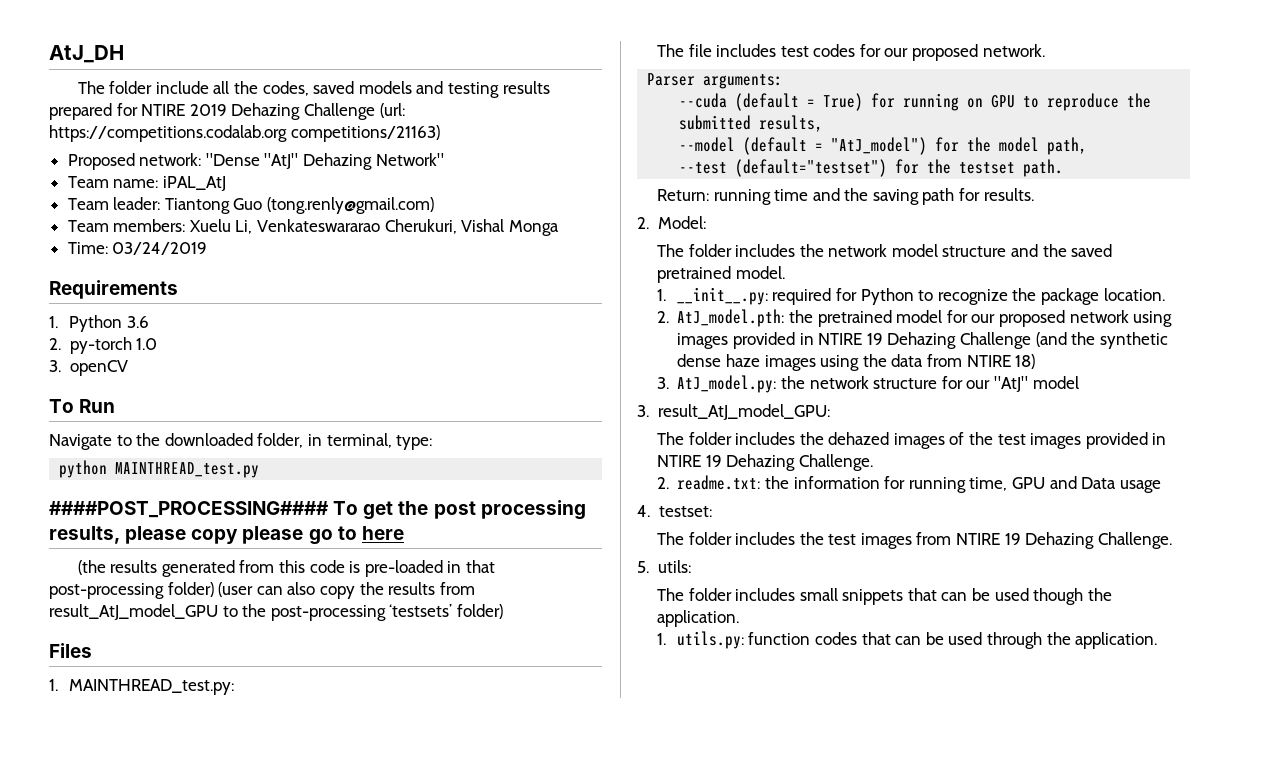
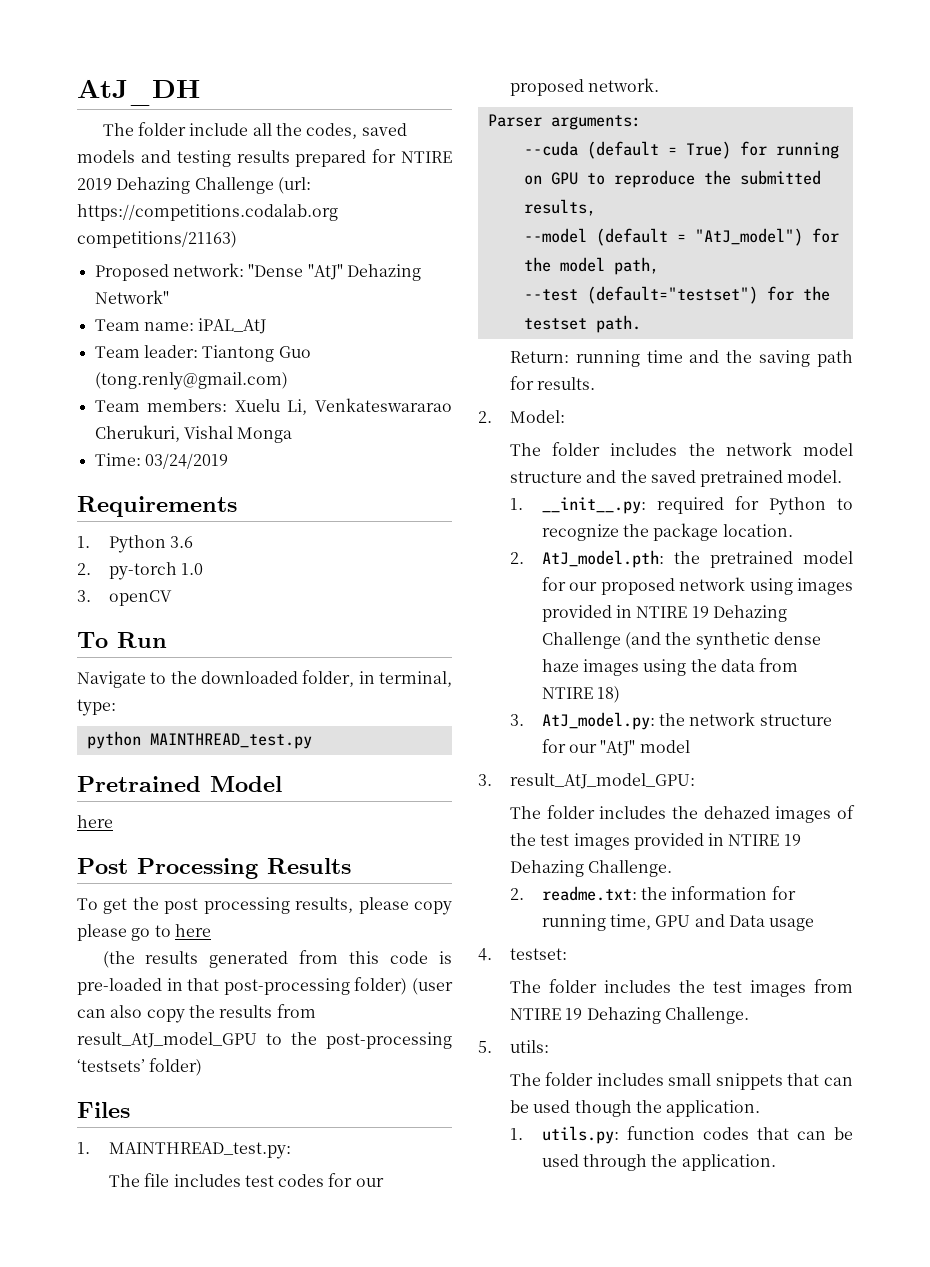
- ####POST_PROCESSING#### To get the post processing results, please copy please go to here
+ Pretrained Model
+ here
+ Post Processing Results
+ To get the post processing results, please copy please go to here

